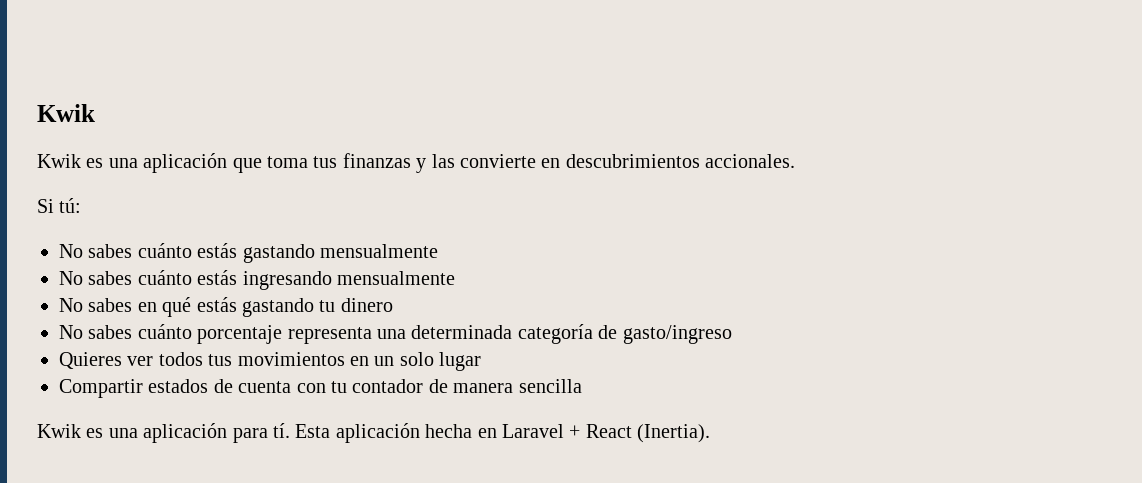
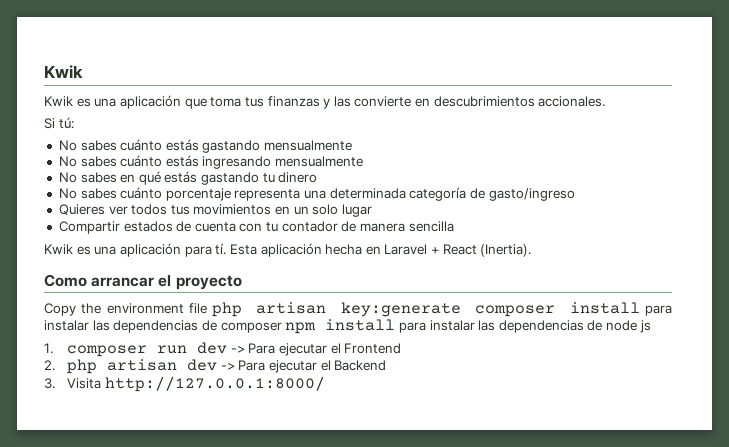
+ Como arrancar el proyecto
+ Copy the environment file php artisan key:generate composer install para instalar las dependencias de composer npm install para instalar las dependencias de node js
+ 1. composer run dev -> Para ejecutar el Frontend
+ 2. php artisan dev -> Para ejecutar el Backend
+ 3. Visita http://127.0.0.1:8000/

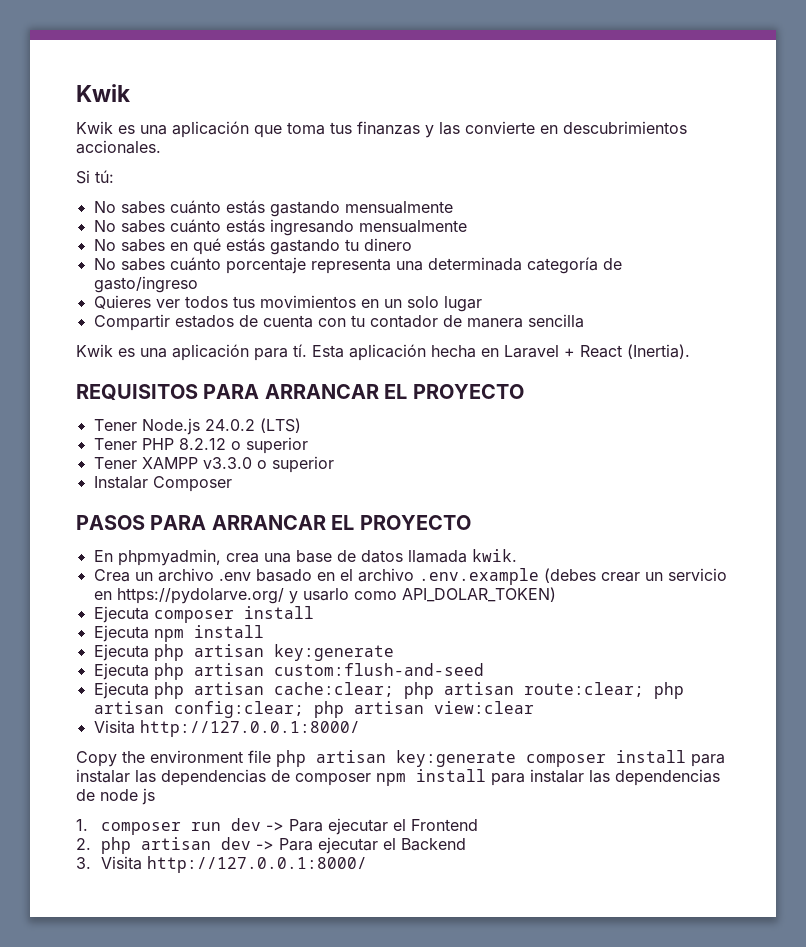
- Como arrancar el proyecto
+ REQUISITOS PARA ARRANCAR EL PROYECTO
+ Tener Node.js 24.0.2 (LTS)
+ Tener PHP 8.2.12 o superior
+ Tener XAMPP v3.3.0 o superior
+ Instalar Composer
+ PASOS PARA ARRANCAR EL PROYECTO
+ En phpmyadmin, crea una base de datos llamada kwik.
+ Crea un archivo .env basado en el archivo .env.example (debes crear un servicio en https://pydolarve.org/ y usarlo como API_DOLAR_TOKEN)
+ Ejecuta composer install
+ Ejecuta npm install
+ Ejecuta php artisan key:generate
+ Ejecuta php artisan custom:flush-and-seed
+ Ejecuta php artisan cache:clear; php artisan route:clear; php artisan config:clear; php artisan view:clear
+ Visita http://127.0.0.1:8000/

